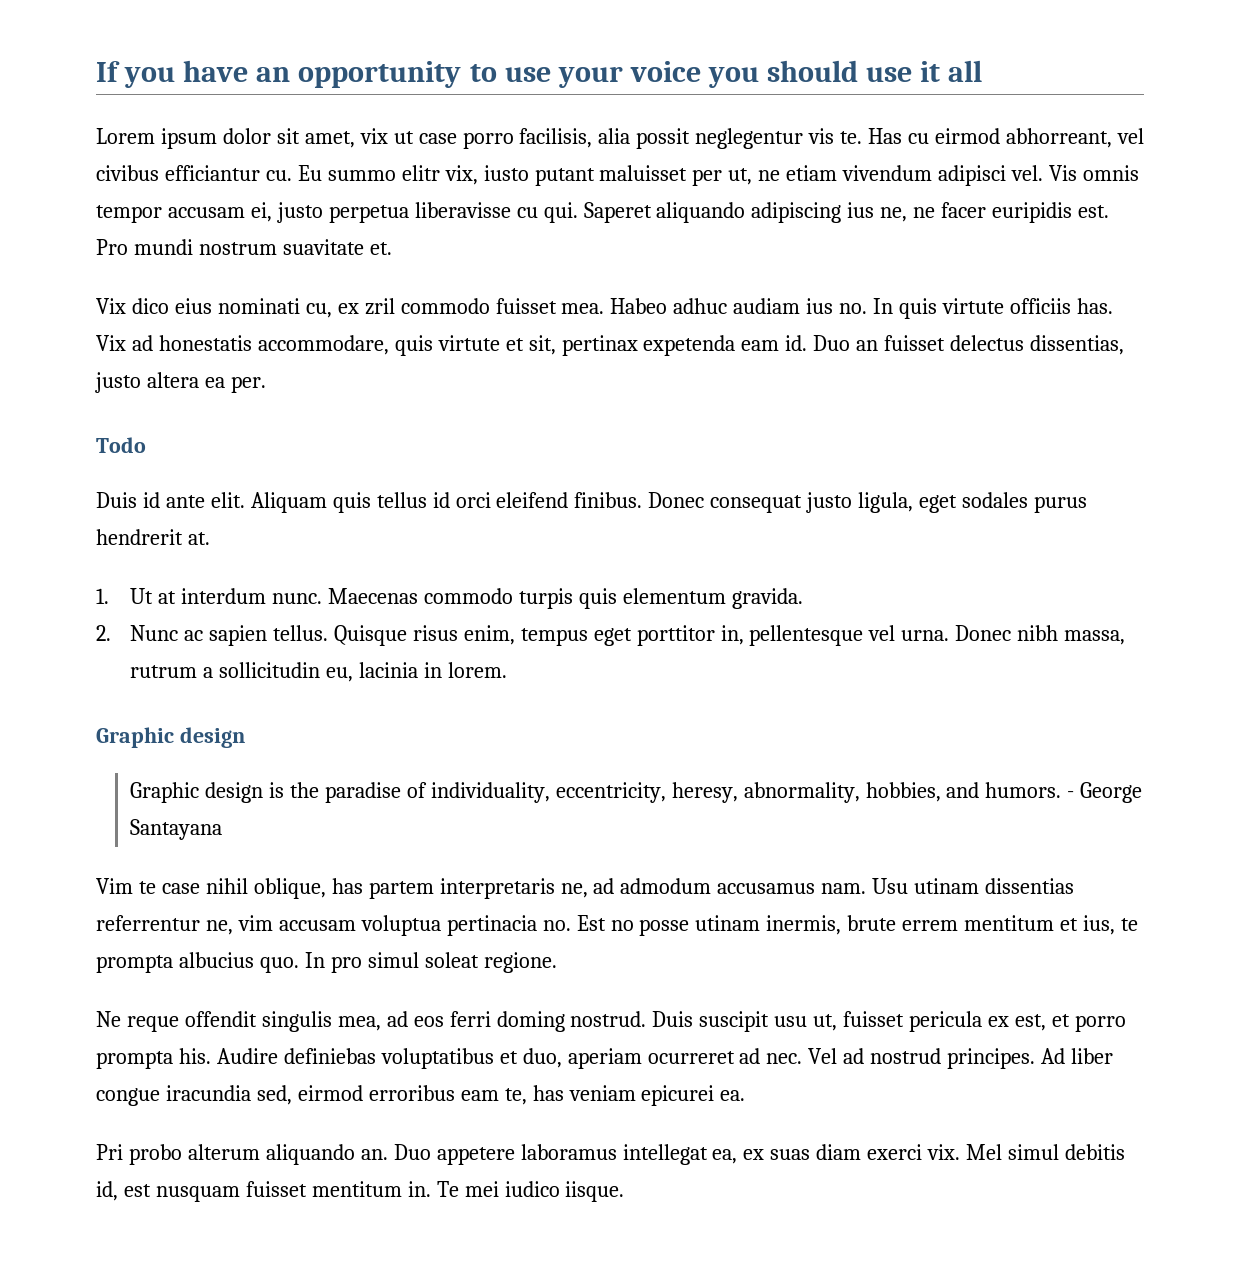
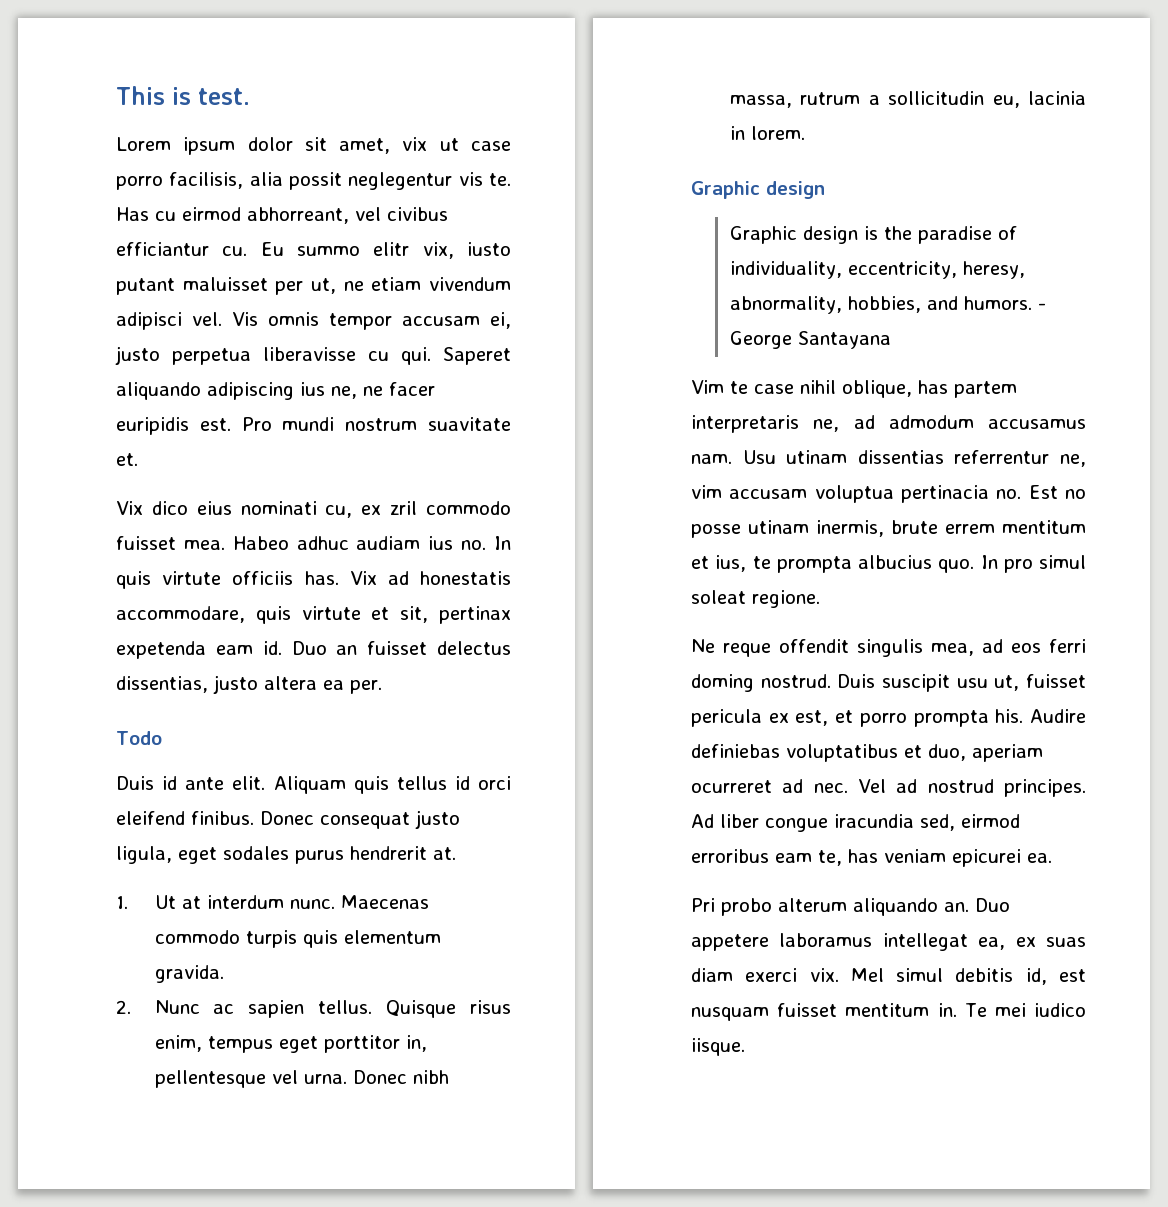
- If you have an opportunity to use your voice you should use it all
+ This is test.

